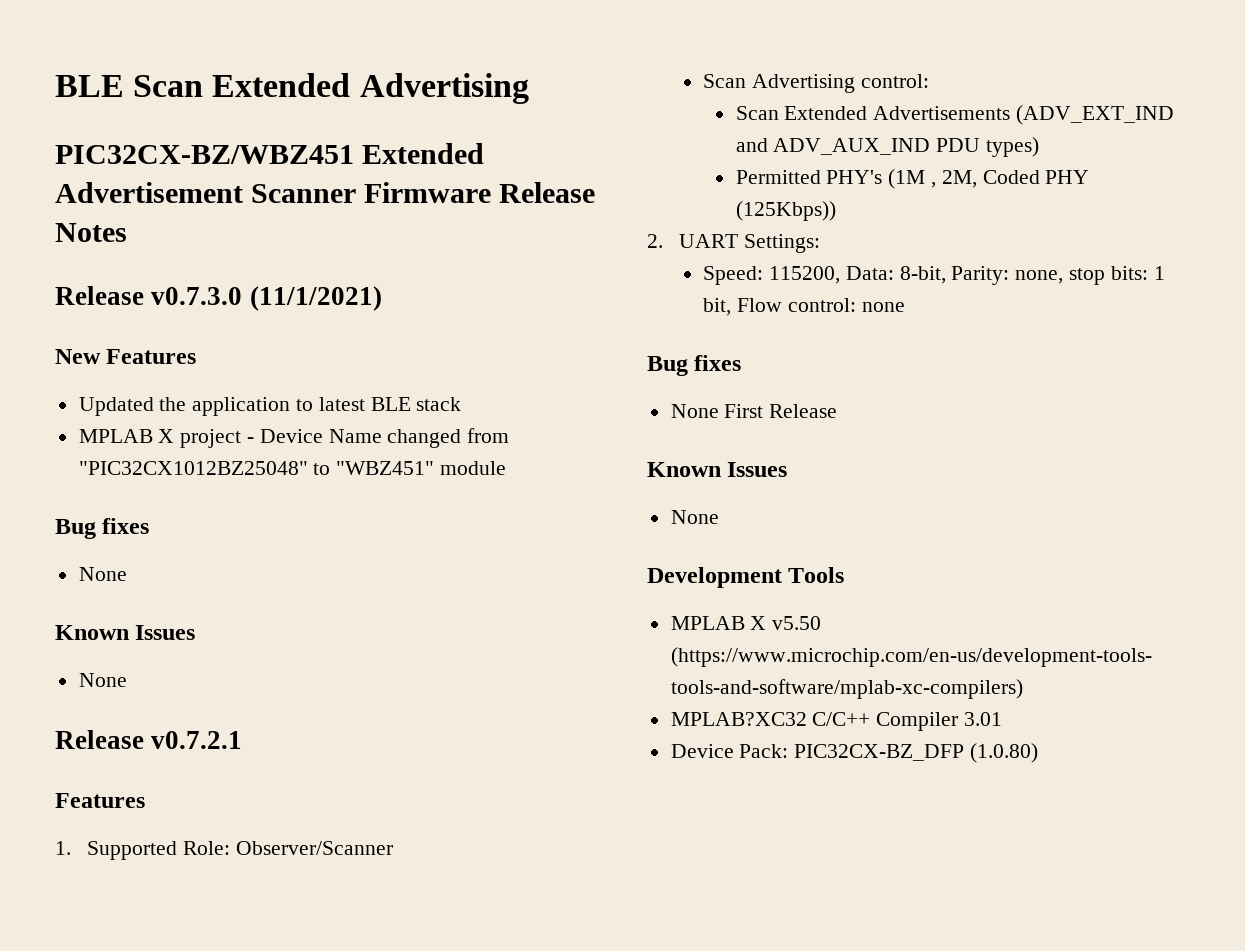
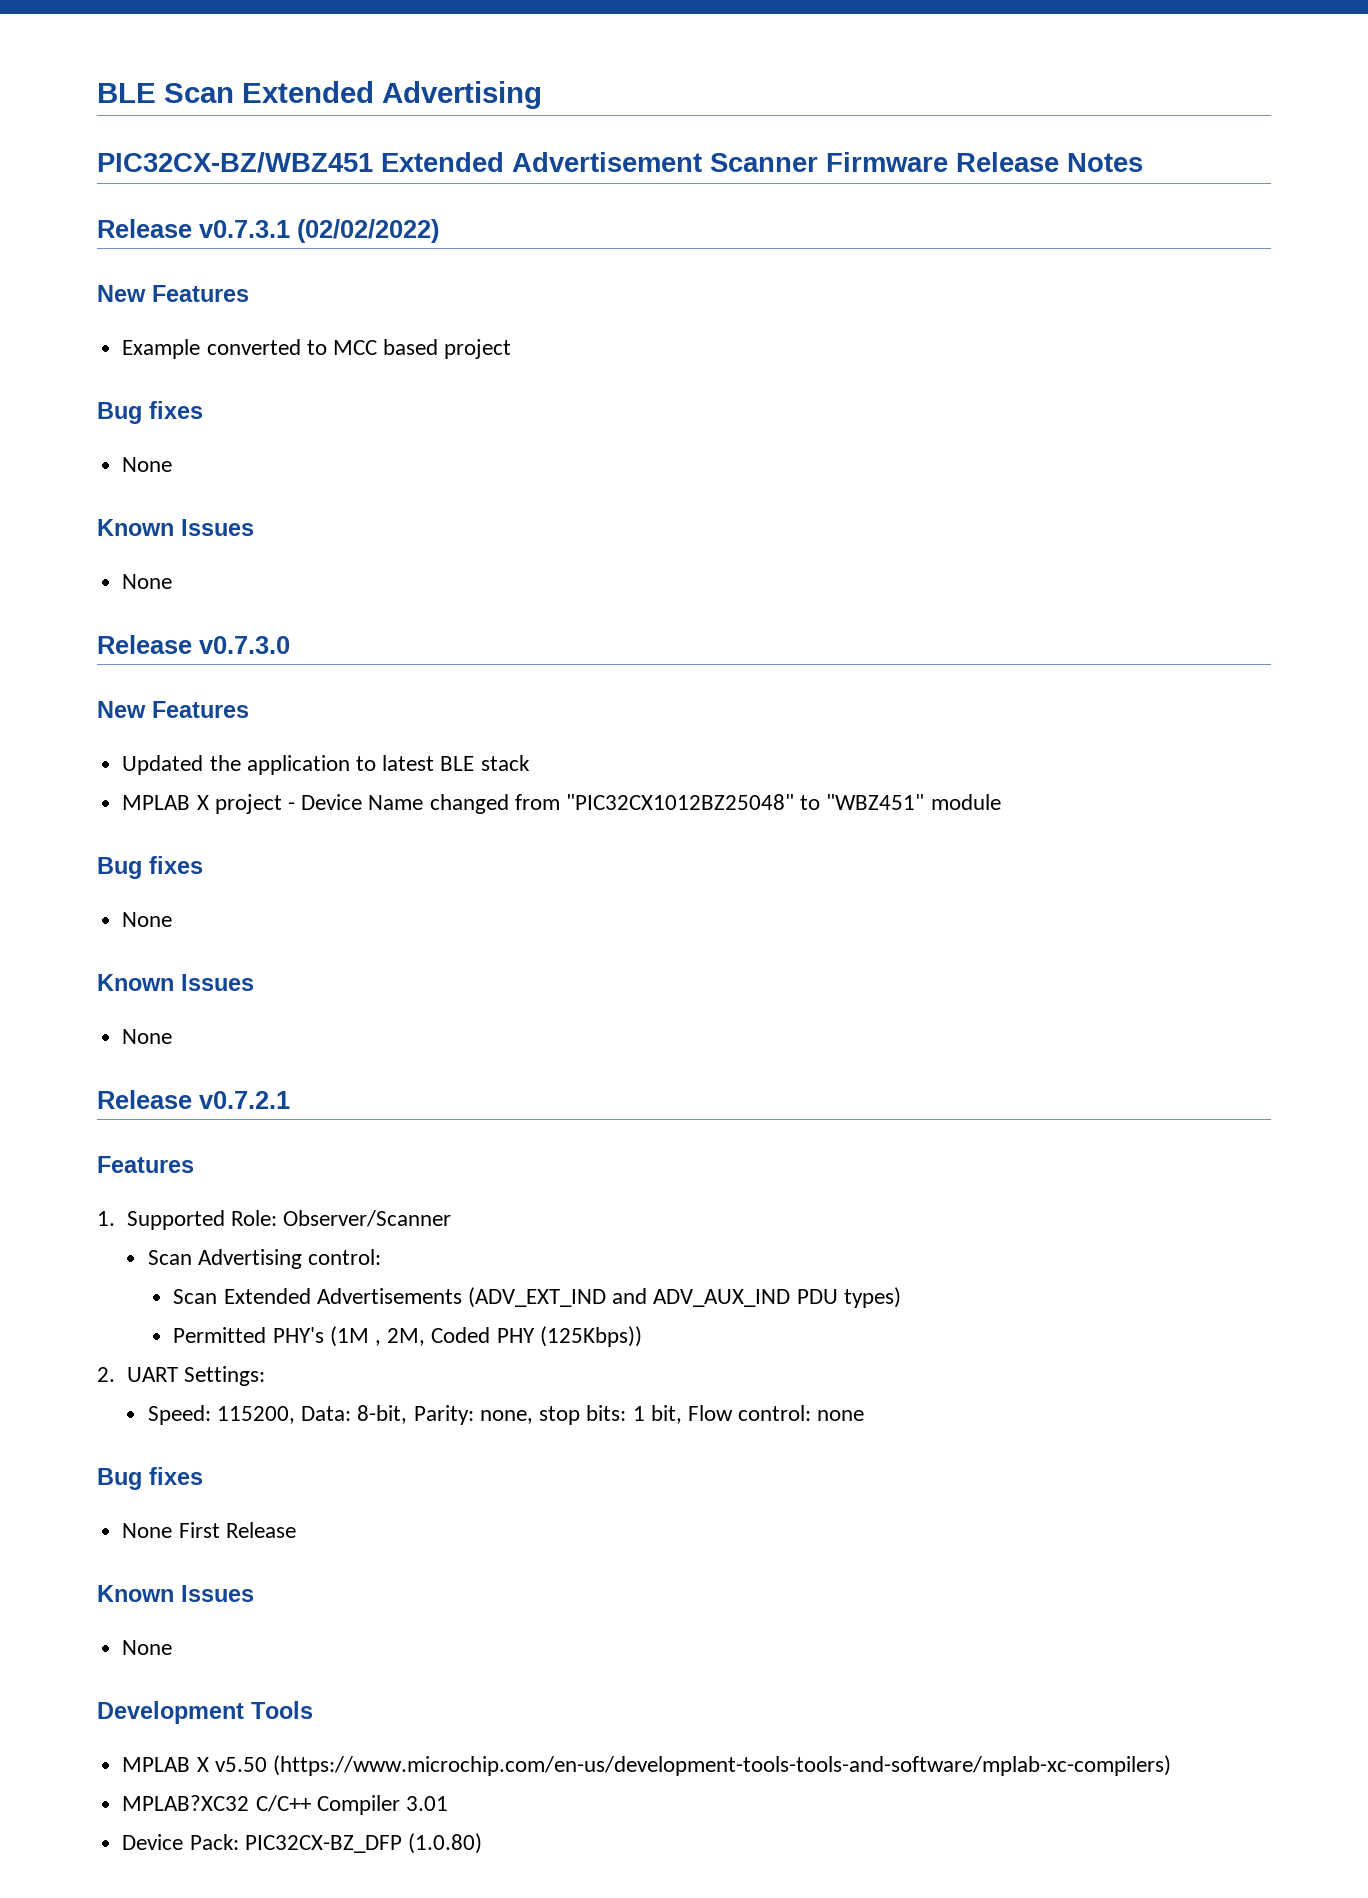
+ Release v0.7.3.1 (02/02/2022)
+ New Features
+ Example converted to MCC based project
+ Bug fixes
+ None
+ Known Issues
+ None
- Release v0.7.3.0 (11/1/2021)
+ Release v0.7.3.0

